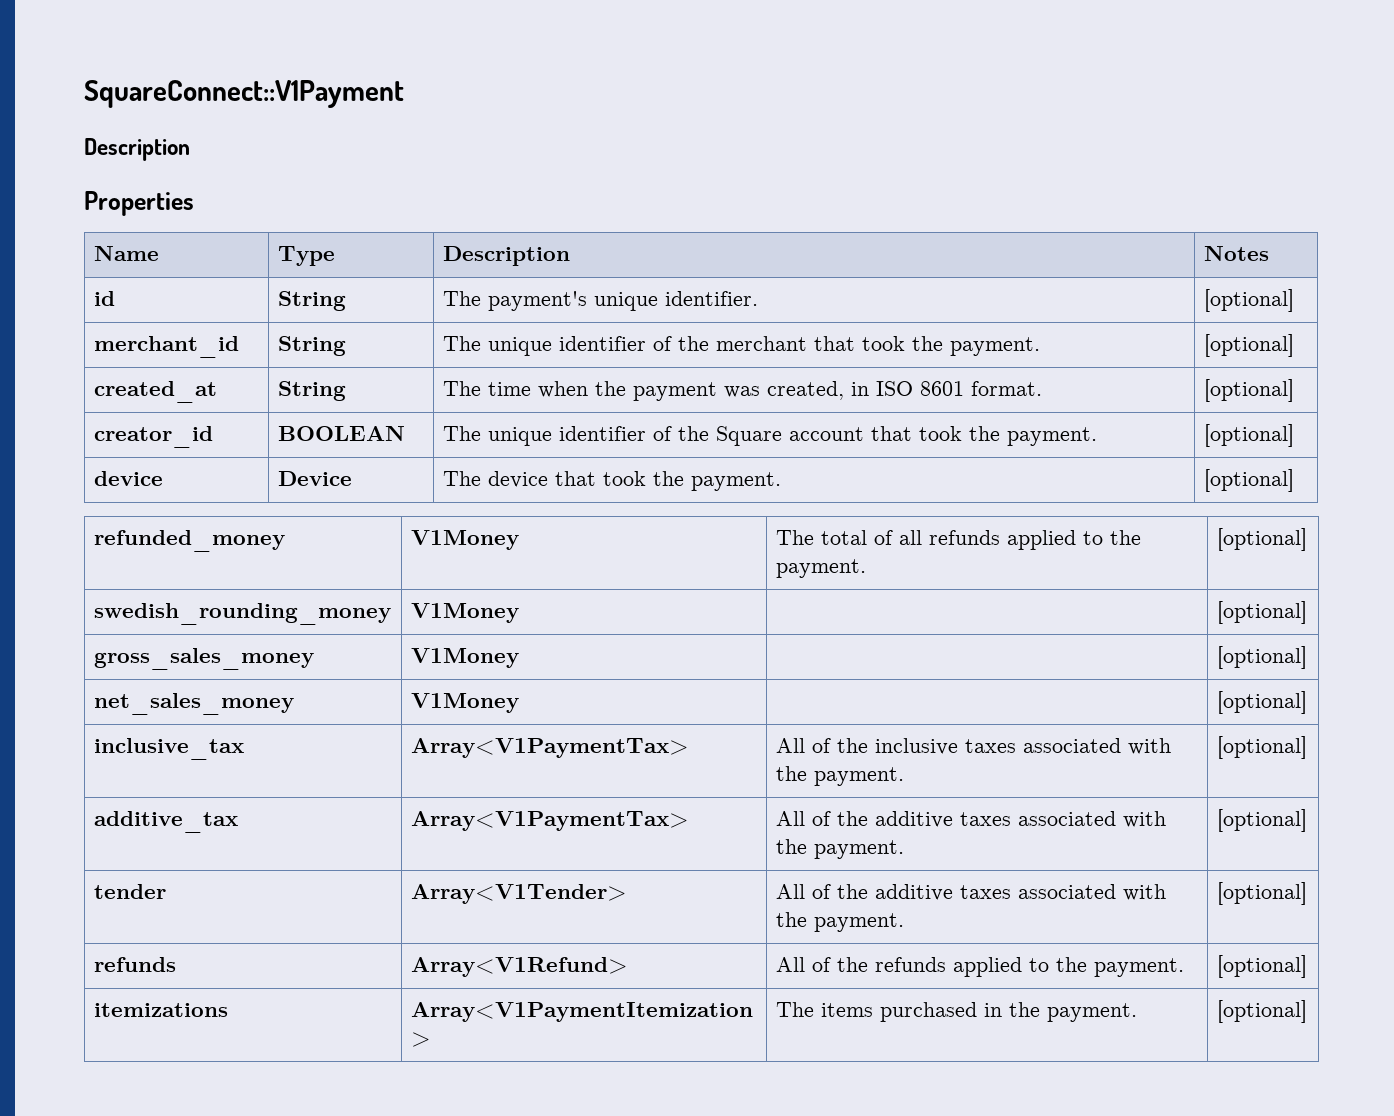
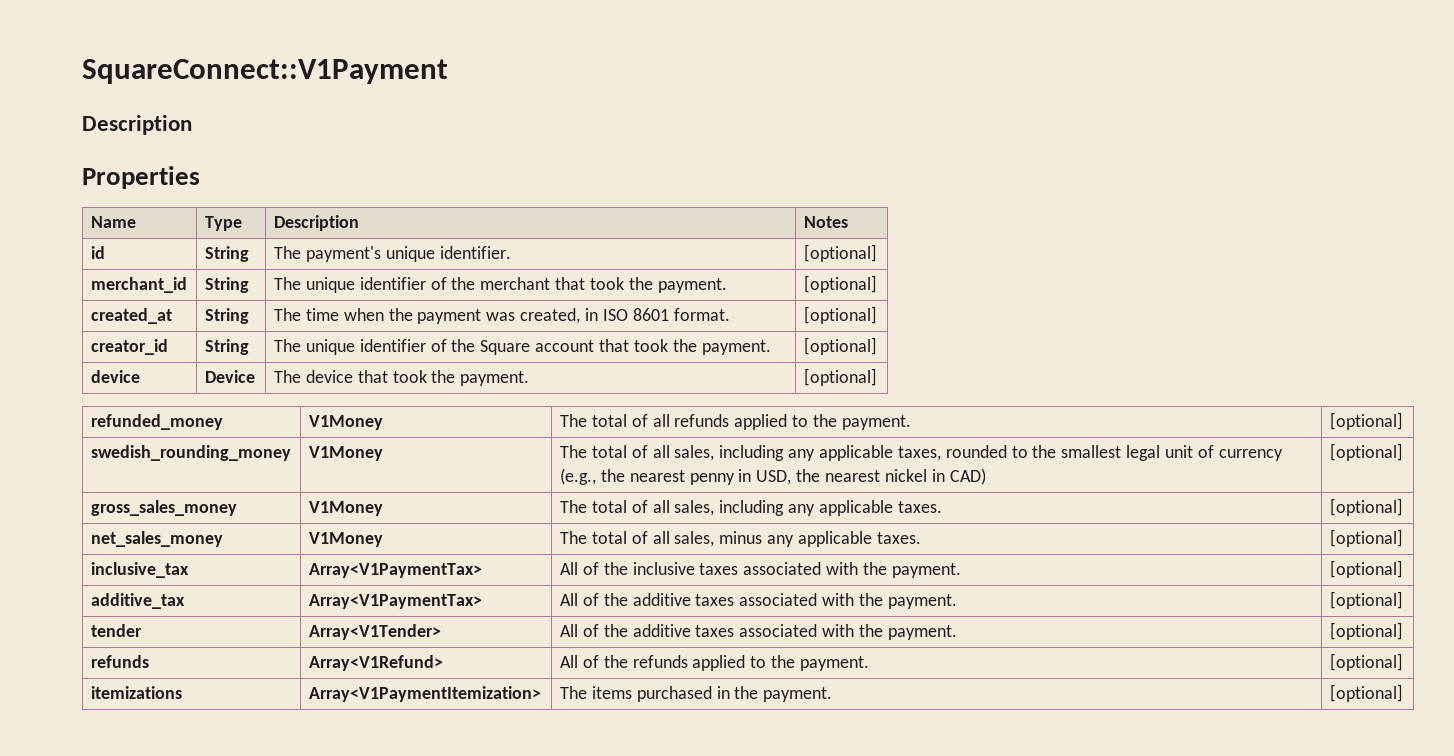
- creator_id | BOOLEAN | The unique identifier of the Square account that took the payment. | [optional]
+ creator_id | String | The unique identifier of the Square account that took the payment. | [optional]
- swedish_rounding_money | V1Money | | [optional]
- gross_sales_money | V1Money | | [optional]
- net_sales_money | V1Money | | [optional]
+ swedish_rounding_money | V1Money | The total of all sales, including any applicable taxes, rounded to the smallest legal unit of currency (e.g., the nearest penny in USD, the nearest nickel in CAD) | [optional]
+ gross_sales_money | V1Money | The total of all sales, including any applicable taxes. | [optional]
+ net_sales_money | V1Money | The total of all sales, minus any applicable taxes. | [optional]

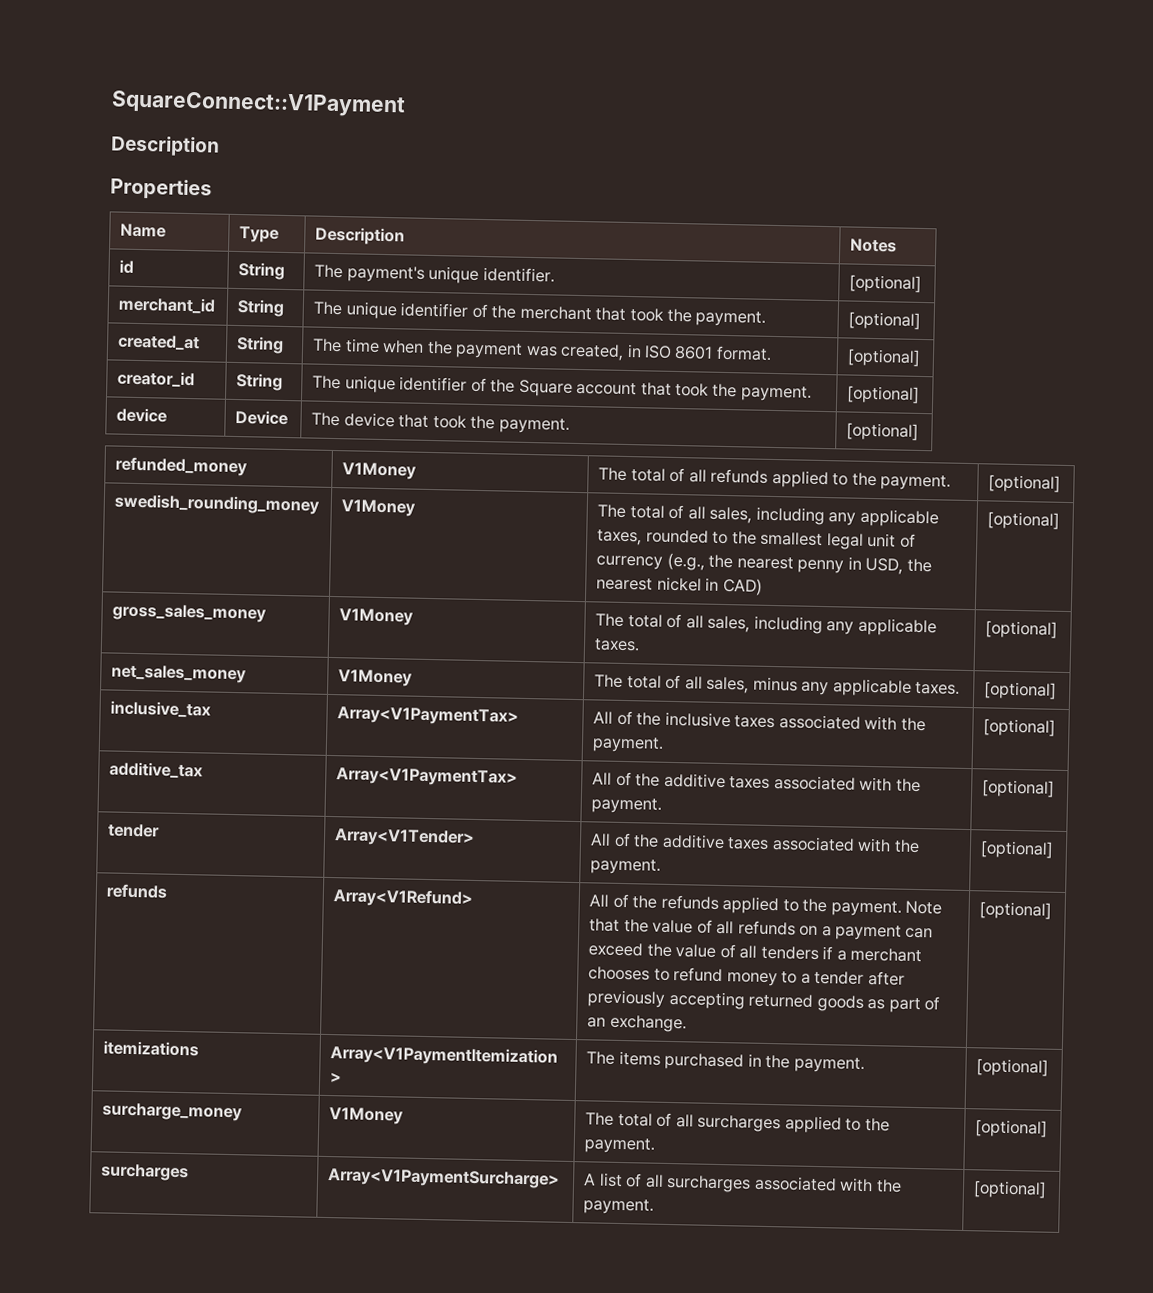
+ Note that the value of all refunds on a payment can exceed the value of all tenders if a merchant chooses to refund money to a tender after previously accepting returned goods as part of an exchange.
+ surcharge_money | V1Money | The total of all surcharges applied to the payment. | [optional]
+ surcharges | Array<V1PaymentSurcharge> | A list of all surcharges associated with the payment. | [optional]

